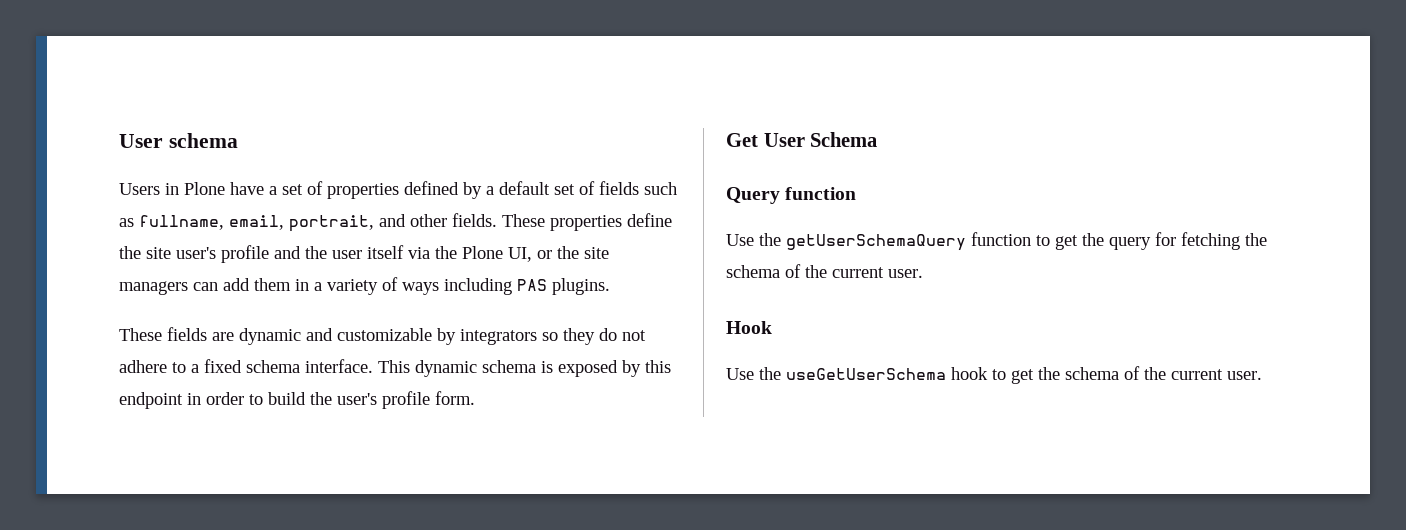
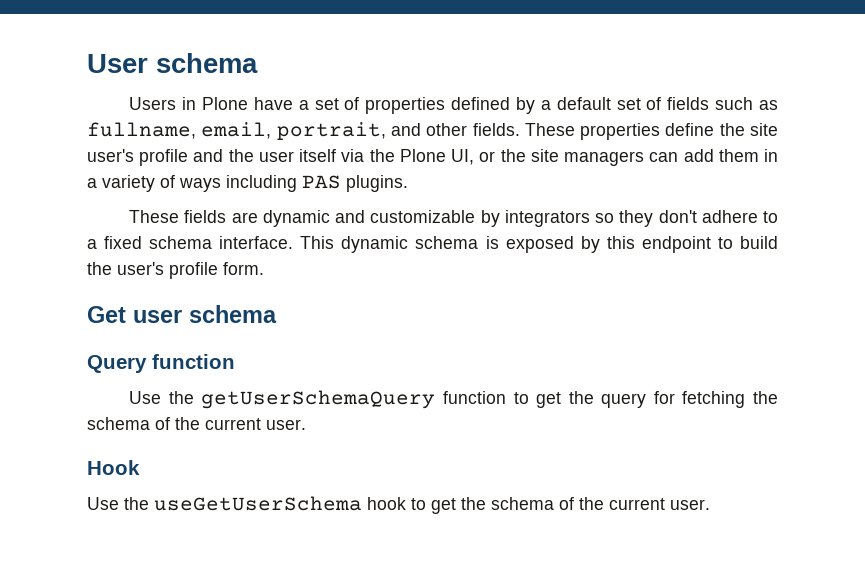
- These fields are dynamic and customizable by integrators so they do not adhere to a fixed schema interface.
+ These fields are dynamic and customizable by integrators so they don't adhere to a fixed schema interface.
- This dynamic schema is exposed by this endpoint in order to build the user's profile form.
+ This dynamic schema is exposed by this endpoint to build the user's profile form.
- Get User Schema
+ Get user schema

